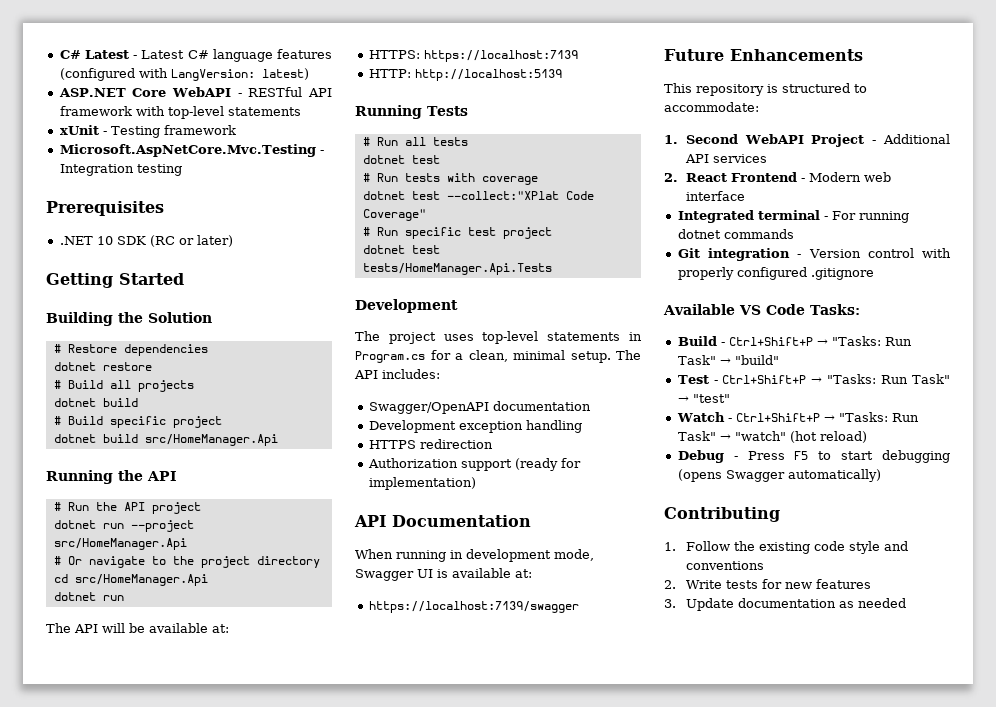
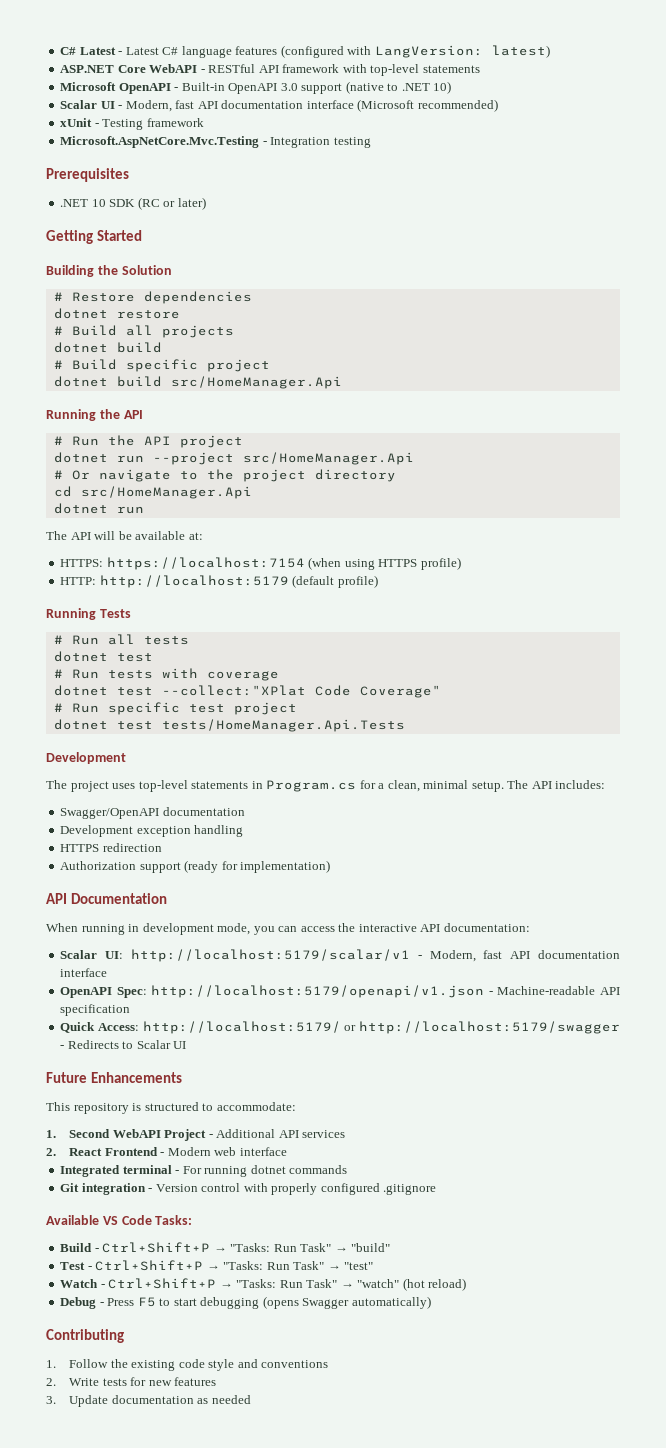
+ Microsoft OpenAPI - Built-in OpenAPI 3.0 support (native to .NET 10)
+ Scalar UI - Modern, fast API documentation interface (Microsoft recommended)
- HTTPS: https://localhost:7139
- HTTP: http://localhost:5139
+ HTTPS: https://localhost:7154 (when using HTTPS profile)
+ HTTP: http://localhost:5179 (default profile)
- When running in development mode, Swagger UI is available at:
- https://localhost:7139/swagger
+ When running in development mode, you can access the interactive API documentation:
+ Scalar UI: http://localhost:5179/scalar/v1 - Modern, fast API documentation interface
+ OpenAPI Spec: http://localhost:5179/openapi/v1.json - Machine-readable API specification
+ Quick Access: http://localhost:5179/ or http://localhost:5179/swagger - Redirects to Scalar UI

